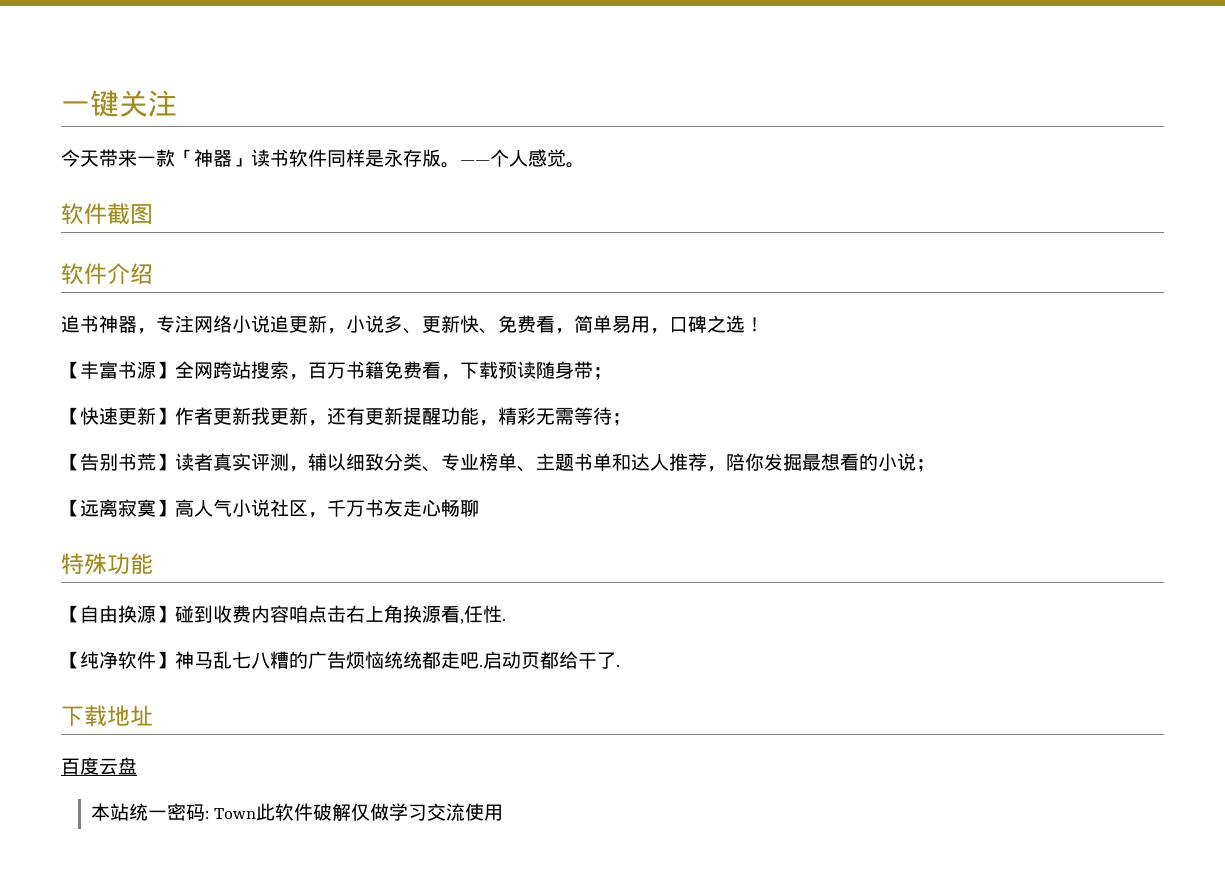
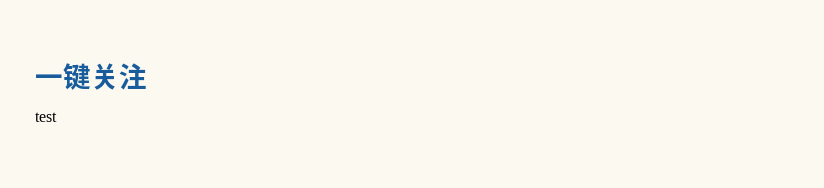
- 今天带来一款「神器」读书软件同样是永存版。——个人感觉。
- 软件截图
- 软件介绍
- 追书神器，专注网络小说追更新，小说多、更新快、免费看，简单易用，口碑之选！
- 【丰富书源】全网跨站搜索，百万书籍免费看，下载预读随身带；
- 【快速更新】作者更新我更新，还有更新提醒功能，精彩无需等待；
- 【告别书荒】读者真实评测，辅以细致分类、专业榜单、主题书单和达人推荐，陪你发掘最想看的小说；
- 【远离寂寞】高人气小说社区，千万书友走心畅聊
- 特殊功能
- 【自由换源】碰到收费内容咱点击右上角换源看,任性.
- 【纯净软件】神马乱七八糟的广告烦恼统统都走吧.启动页都给干了.
- 下载地址
- 百度云盘
- 本站统一密码: Town此软件破解仅做学习交流使用
+ test

